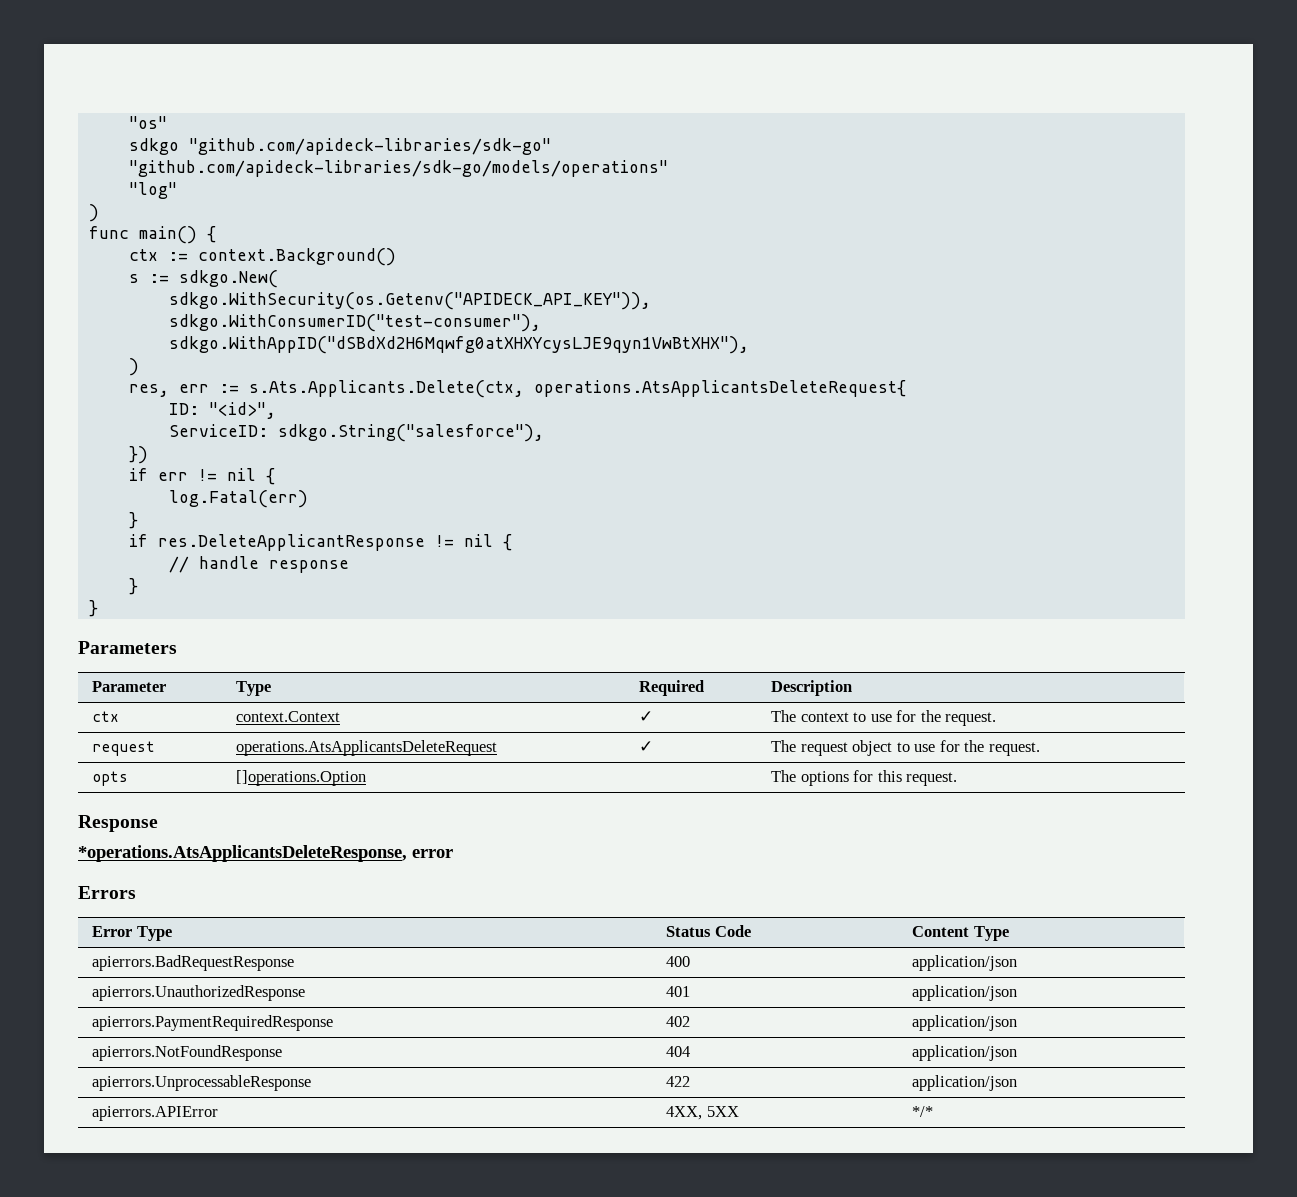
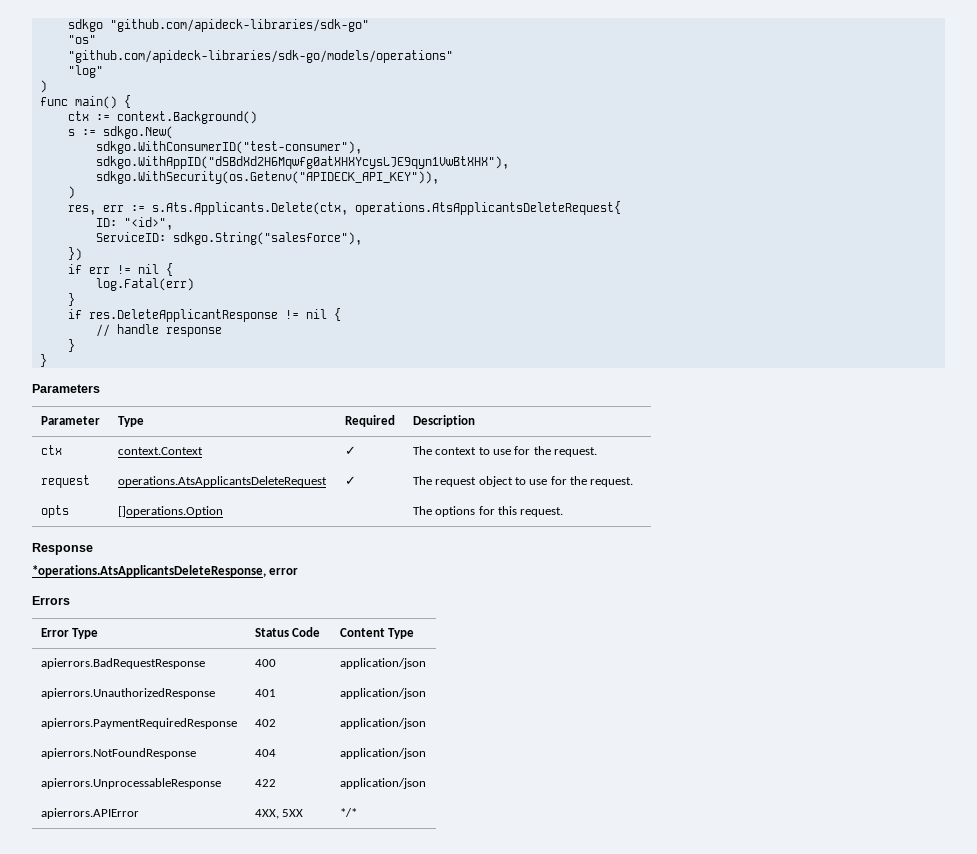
- "os"
+ "os"
- sdkgo.WithSecurity(os.Getenv("APIDECK_API_KEY")),
+ sdkgo.WithSecurity(os.Getenv("APIDECK_API_KEY")),

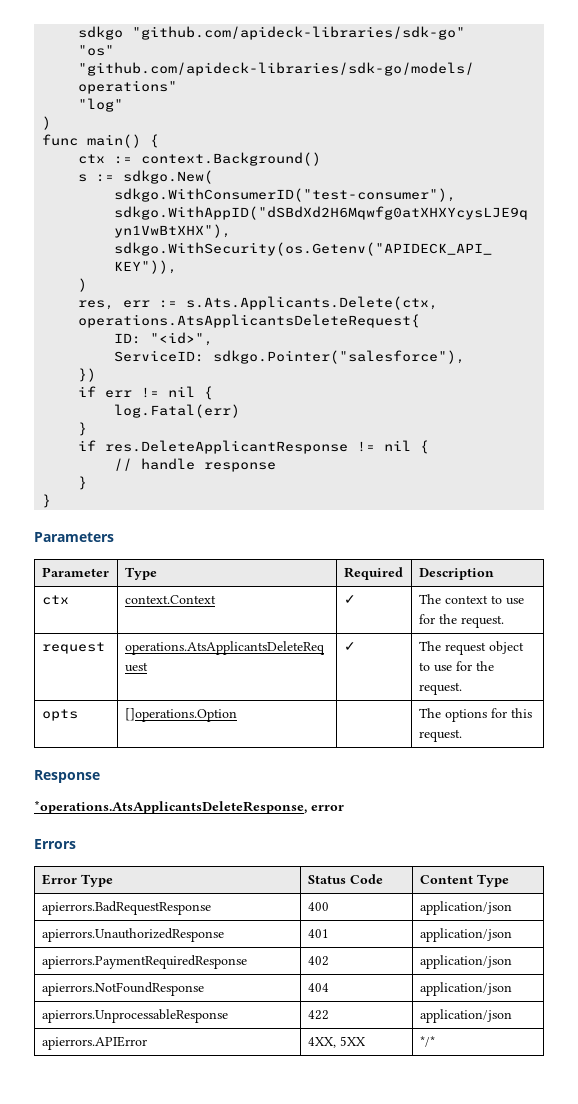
- ServiceID: sdkgo.String("salesforce"),
+ ServiceID: sdkgo.Pointer("salesforce"),

